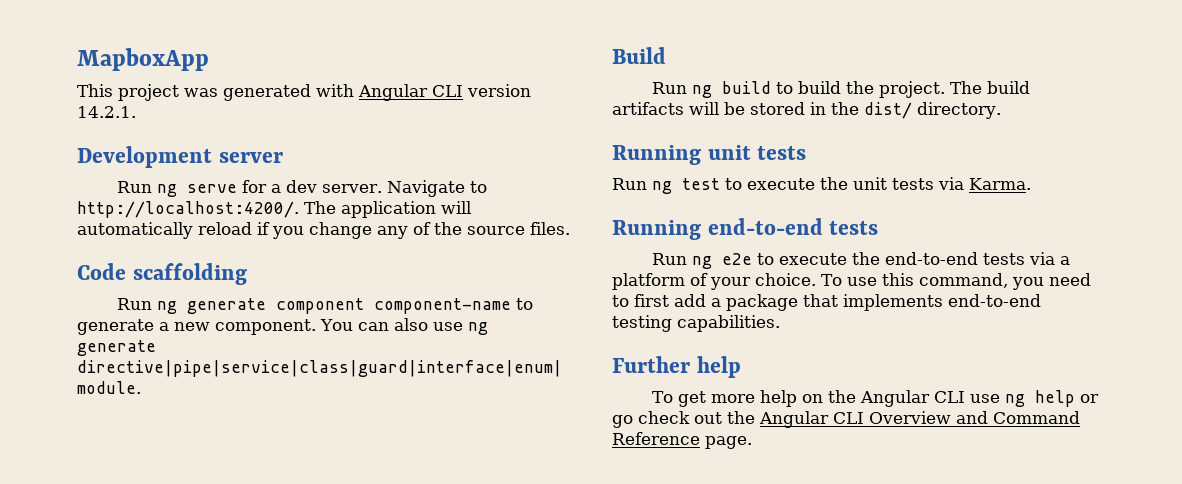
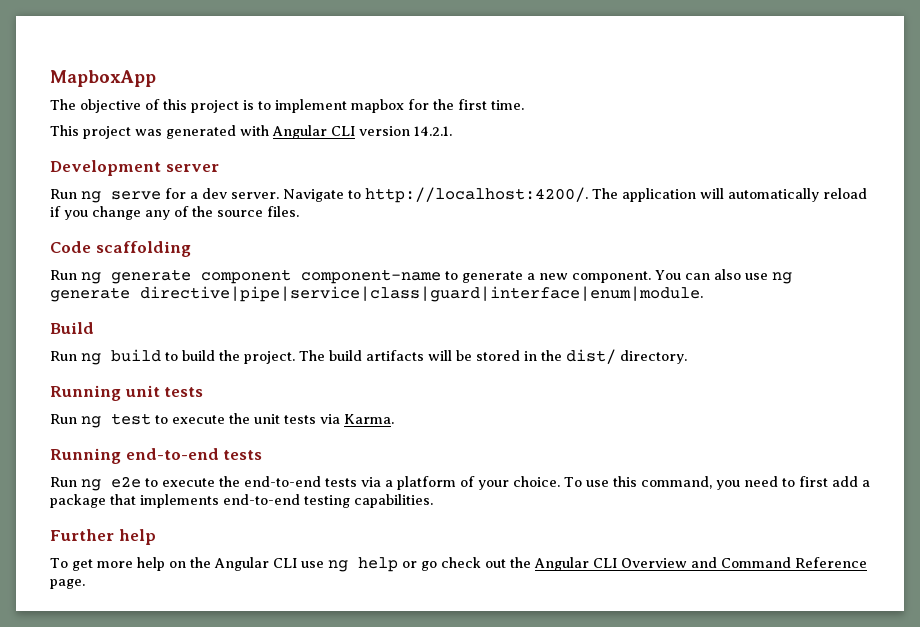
+ The objective of this project is to implement mapbox for the first time.

